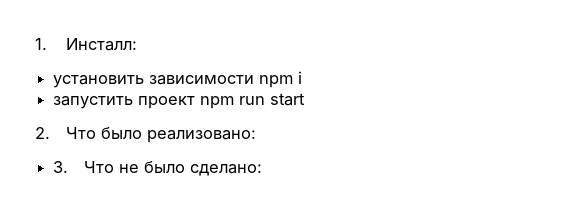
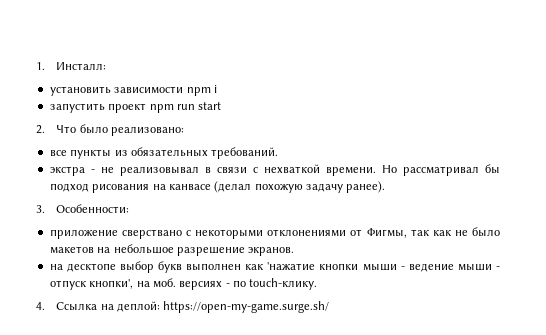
- 3. Что не было сделано:
+ все пункты из обязательных требований.
+ экстра - не реализовывал в связи с нехваткой времени. Но рассматривал бы подход рисования на канвасе (делал похожую задачу ранее).
+ 3. Особенности:
+ приложение сверствано с некоторыми отклонениями от Фигмы, так как не было макетов на небольшое разрешение экранов.
+ на десктопе выбор букв выполнен как 'нажатие кнопки мыши - ведение мыши - отпуск кнопки', на моб. версиях - по touch-клику.
+ 4. Ссылка на деплой: https://open-my-game.surge.sh/

